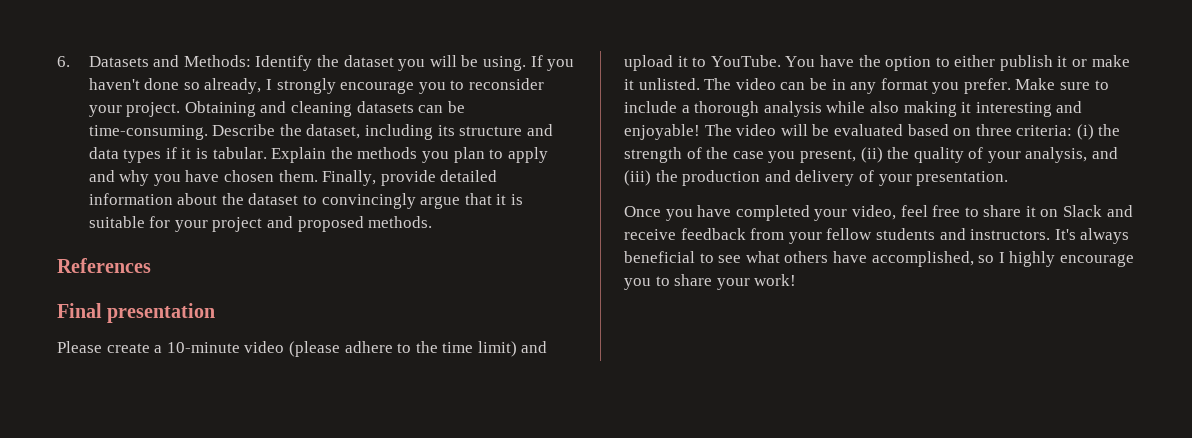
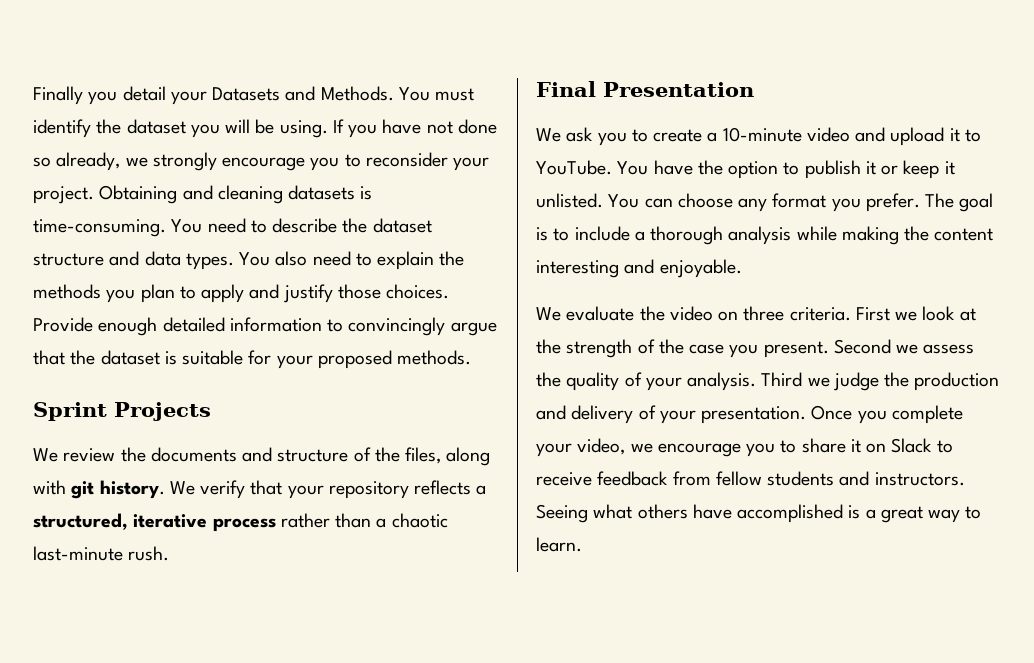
- 6. Datasets and Methods: Identify the dataset you will be using.
+ Finally you detail your Datasets and Methods. You must identify the dataset you will be using.
- If you haven't done so already, I strongly encourage you to reconsider your project.
+ If you have not done so already, we strongly encourage you to reconsider your project.
- Obtaining and cleaning datasets can be time-consuming. Describe the dataset, including its structure and data types if it is tabular. Explain the methods you plan to apply and why you have chosen them. Finally, provide detailed information about the dataset to convincingly argue that it is suitable for your project and proposed methods.
+ Obtaining and cleaning datasets is time-consuming. You need to describe the dataset structure and data types. You also need to explain the methods you plan to apply and justify those choices. Provide enough detailed information to convincingly argue that the dataset is suitable for your proposed methods.
- References
- Final presentation
- Please create a 10-minute video (please adhere to the time limit) and upload it to YouTube.
+ Sprint Projects
+ We review the documents and structure of the files, along with git history. We verify that your repository reflects a structured, iterative process rather than a chaotic last-minute rush.
+ Final Presentation
+ We ask you to create a 10-minute video and upload it to YouTube.
- You have the option to either publish it or make it unlisted.
+ You have the option to publish it or keep it unlisted.
- The video can be in any format you prefer.
+ You can choose any format you prefer.
- Make sure to include a thorough analysis while also making it interesting and enjoyable! The video will be evaluated based on three criteria: (i) the strength of the case you present, (ii) the quality of your analysis, and (iii) the production and delivery of your presentation.
- Once you have completed your video, feel free to share it on Slack and receive feedback from your fellow students and instructors.
+ The goal is to include a thorough analysis while making the content interesting and enjoyable.
+ We evaluate the video on three criteria. First we look at the strength of the case you present. Second we assess the quality of your analysis. Third we judge the production and delivery of your presentation. Once you complete your video, we encourage you to share it on Slack to receive feedback from fellow students and instructors.
- It's always beneficial to see what others have accomplished, so I highly encourage you to share your work!
+ Seeing what others have accomplished is a great way to learn.

